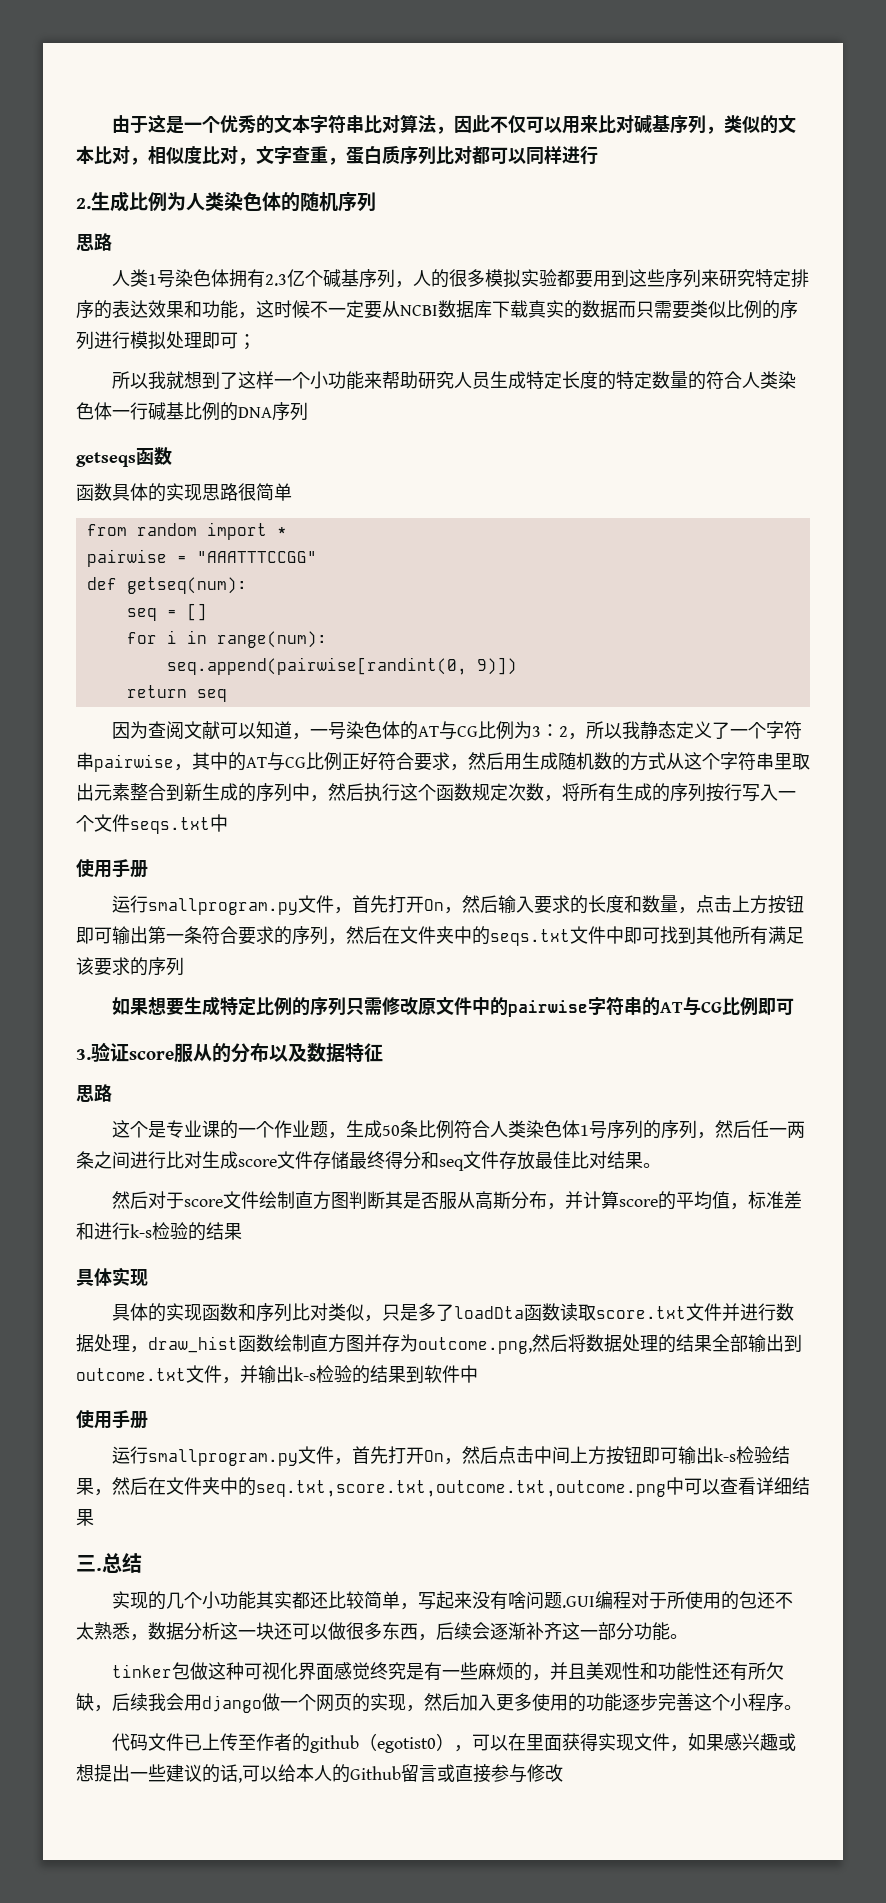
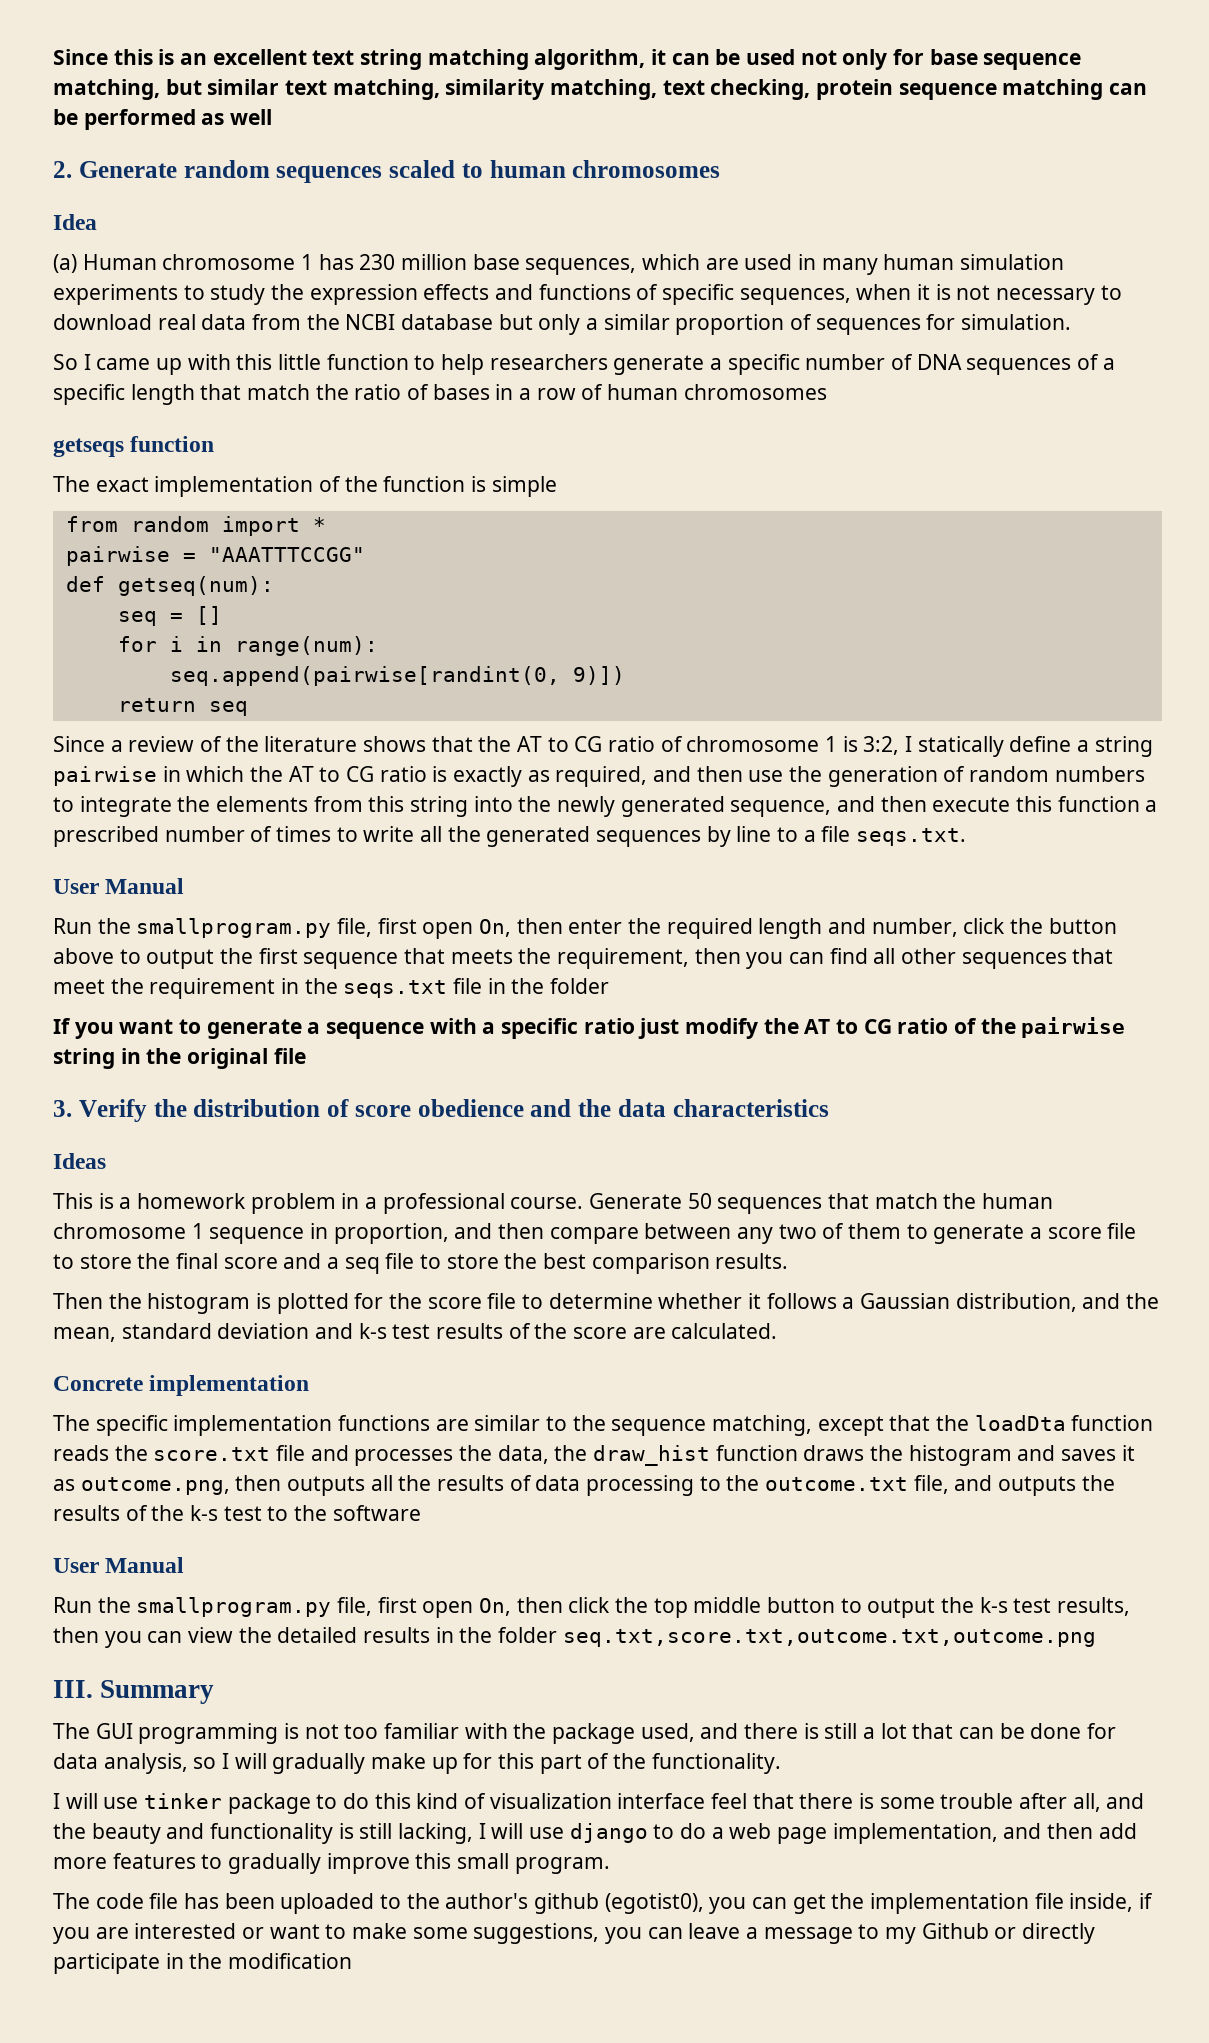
- 由于这是一个优秀的文本字符串比对算法，因此不仅可以用来比对碱基序列，类似的文本比对，相似度比对，文字查重，蛋白质序列比对都可以同样进行
- 2.生成比例为人类染色体的随机序列
- 思路
- 人类1号染色体拥有2.3亿个碱基序列，人的很多模拟实验都要用到这些序列来研究特定排序的表达效果和功能，这时候不一定要从NCBI数据库下载真实的数据而只需要类似比例的序列进行模拟处理即可；
- 所以我就想到了这样一个小功能来帮助研究人员生成特定长度的特定数量的符合人类染色体一行碱基比例的DNA序列
- getseqs函数
- 函数具体的实现思路很简单
+ Since this is an excellent text string matching algorithm, it can be used not only for base sequence matching, but similar text matching, similarity matching, text checking, protein sequence matching can be performed as well
+ 2. Generate random sequences scaled to human chromosomes
+ Idea
+ (a) Human chromosome 1 has 230 million base sequences, which are used in many human simulation experiments to study the expression effects and functions of specific sequences, when it is not necessary to download real data from the NCBI database but only a similar proportion of sequences for simulation.
+ So I came up with this little function to help researchers generate a specific number of DNA sequences of a specific length that match the ratio of bases in a row of human chromosomes
+ getseqs function
+ The exact implementation of the function is simple
- 因为查阅文献可以知道，一号染色体的AT与CG比例为3：2，所以我静态定义了一个字符串pairwise，其中的AT与CG比例正好符合要求，然后用生成随机数的方式从这个字符串里取出元素整合到新生成的序列中，然后执行这个函数规定次数，将所有生成的序列按行写入一个文件seqs.txt中
- 使用手册
- 运行smallprogram.py文件，首先打开On，然后输入要求的长度和数量，点击上方按钮即可输出第一条符合要求的序列，然后在文件夹中的seqs.txt文件中即可找到其他所有满足该要求的序列
- 如果想要生成特定比例的序列只需修改原文件中的pairwise字符串的AT与CG比例即可
- 3.验证score服从的分布以及数据特征
- 思路
- 这个是专业课的一个作业题，生成50条比例符合人类染色体1号序列的序列，然后任一两条之间进行比对生成score文件存储最终得分和seq文件存放最佳比对结果。
- 然后对于score文件绘制直方图判断其是否服从高斯分布，并计算score的平均值，标准差和进行k-s检验的结果
- 具体实现
- 具体的实现函数和序列比对类似，只是多了loadDta函数读取score.txt文件并进行数据处理，draw_hist函数绘制直方图并存为outcome.png,然后将数据处理的结果全部输出到outcome.txt文件，并输出k-s检验的结果到软件中
- 使用手册
- 运行smallprogram.py文件，首先打开On，然后点击中间上方按钮即可输出k-s检验结果，然后在文件夹中的seq.txt,score.txt,outcome.txt,outcome.png中可以查看详细结果
- 三.总结
- 实现的几个小功能其实都还比较简单，写起来没有啥问题.GUI编程对于所使用的包还不太熟悉，数据分析这一块还可以做很多东西，后续会逐渐补齐这一部分功能。
- tinker包做这种可视化界面感觉终究是有一些麻烦的，并且美观性和功能性还有所欠缺，后续我会用django做一个网页的实现，然后加入更多使用的功能逐步完善这个小程序。
- 代码文件已上传至作者的github（egotist0），可以在里面获得实现文件，如果感兴趣或想提出一些建议的话,可以给本人的Github留言或直接参与修改
+ Since a review of the literature shows that the AT to CG ratio of chromosome 1 is 3:2, I statically define a string pairwise in which the AT to CG ratio is exactly as required, and then use the generation of random numbers to integrate the elements from this string into the newly generated sequence, and then execute this function a prescribed number of times to write all the generated sequences by line to a file seqs.txt.
+ User Manual
+ Run the smallprogram.py file, first open On, then enter the required length and number, click the button above to output the first sequence that meets the requirement, then you can find all other sequences that meet the requirement in the seqs.txt file in the folder
+ If you want to generate a sequence with a specific ratio just modify the AT to CG ratio of the pairwise string in the original file
+ 3. Verify the distribution of score obedience and the data characteristics
+ Ideas
+ This is a homework problem in a professional course. Generate 50 sequences that match the human chromosome 1 sequence in proportion, and then compare between any two of them to generate a score file to store the final score and a seq file to store the best comparison results.
+ Then the histogram is plotted for the score file to determine whether it follows a Gaussian distribution, and the mean, standard deviation and k-s test results of the score are calculated.
+ Concrete implementation
+ The specific implementation functions are similar to the sequence matching, except that the loadDta function reads the score.txt file and processes the data, the draw_hist function draws the histogram and saves it as outcome.png, then outputs all the results of data processing to the outcome.txt file, and outputs the results of the k-s test to the software
+ User Manual
+ Run the smallprogram.py file, first open On, then click the top middle button to output the k-s test results, then you can view the detailed results in the folder seq.txt,score.txt,outcome.txt,outcome.png
+ III. Summary
+ The GUI programming is not too familiar with the package used, and there is still a lot that can be done for data analysis, so I will gradually make up for this part of the functionality.
+ I will use tinker package to do this kind of visualization interface feel that there is some trouble after all, and the beauty and functionality is still lacking, I will use django to do a web page implementation, and then add more features to gradually improve this small program.
+ The code file has been uploaded to the author's github (egotist0), you can get the implementation file inside, if you are interested or want to make some suggestions, you can leave a message to my Github or directly participate in the modification

